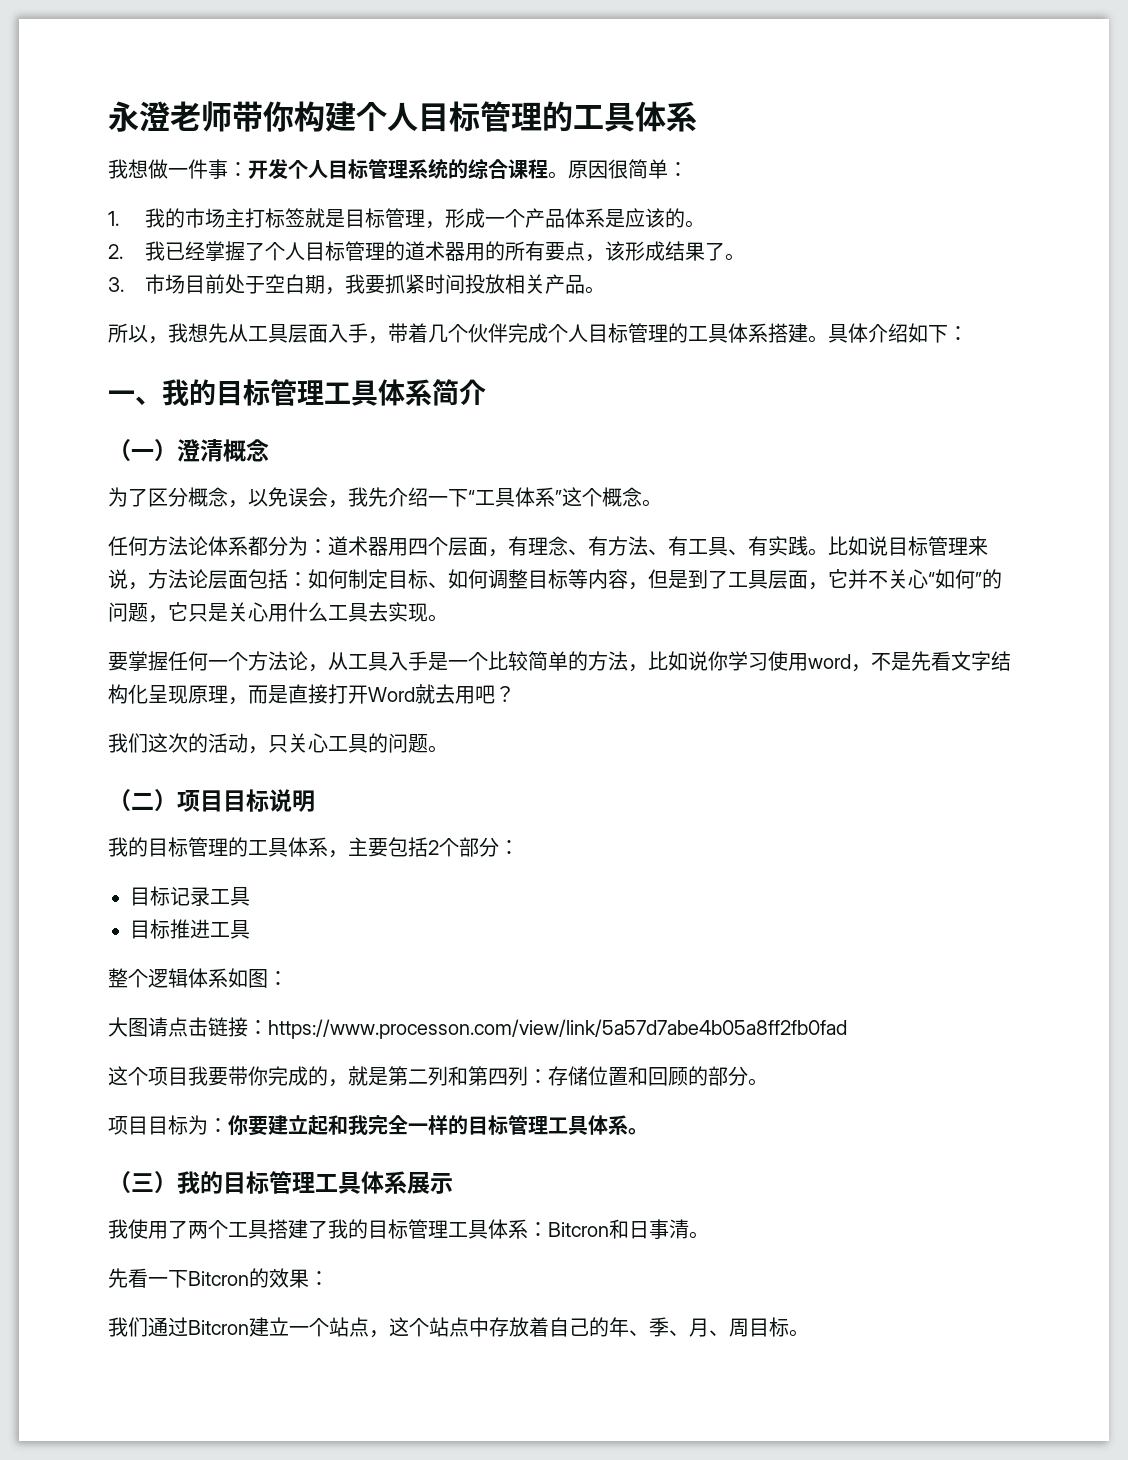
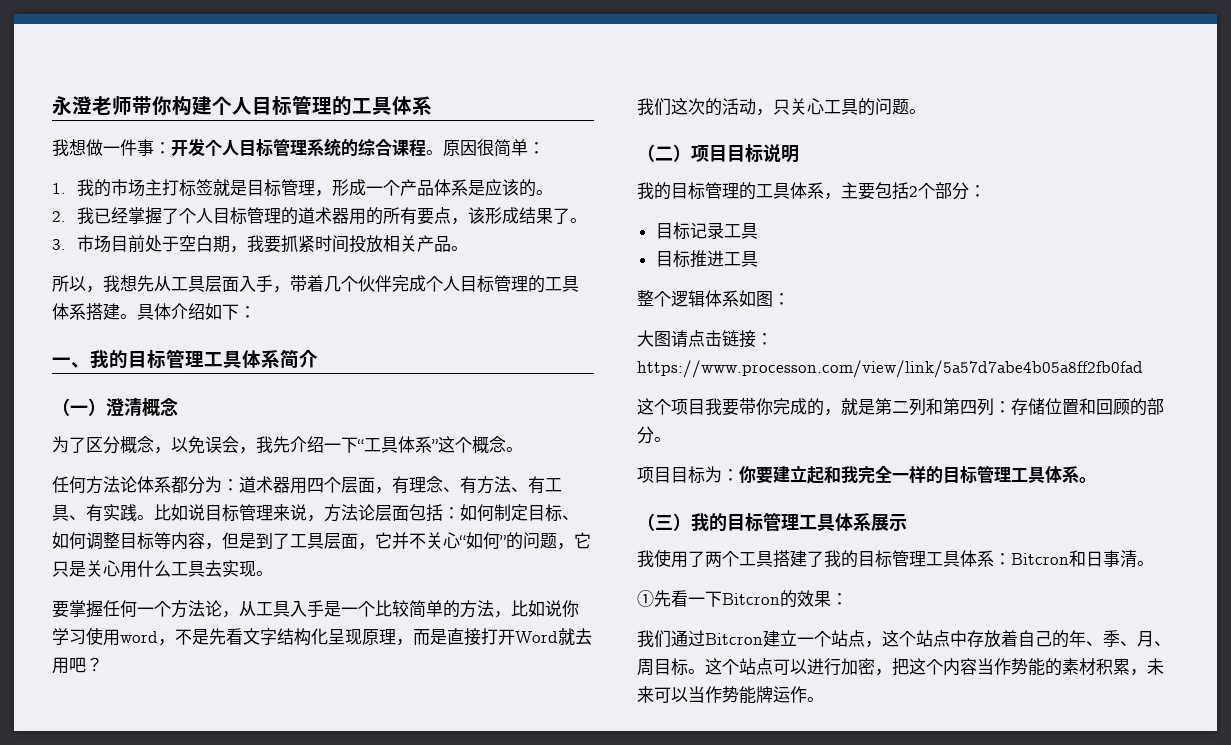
- 先看一下Bitcron的效果：
+ ①先看一下Bitcron的效果：
+ 这个站点可以进行加密，把这个内容当作势能的素材积累，未来可以当作势能牌运作。

